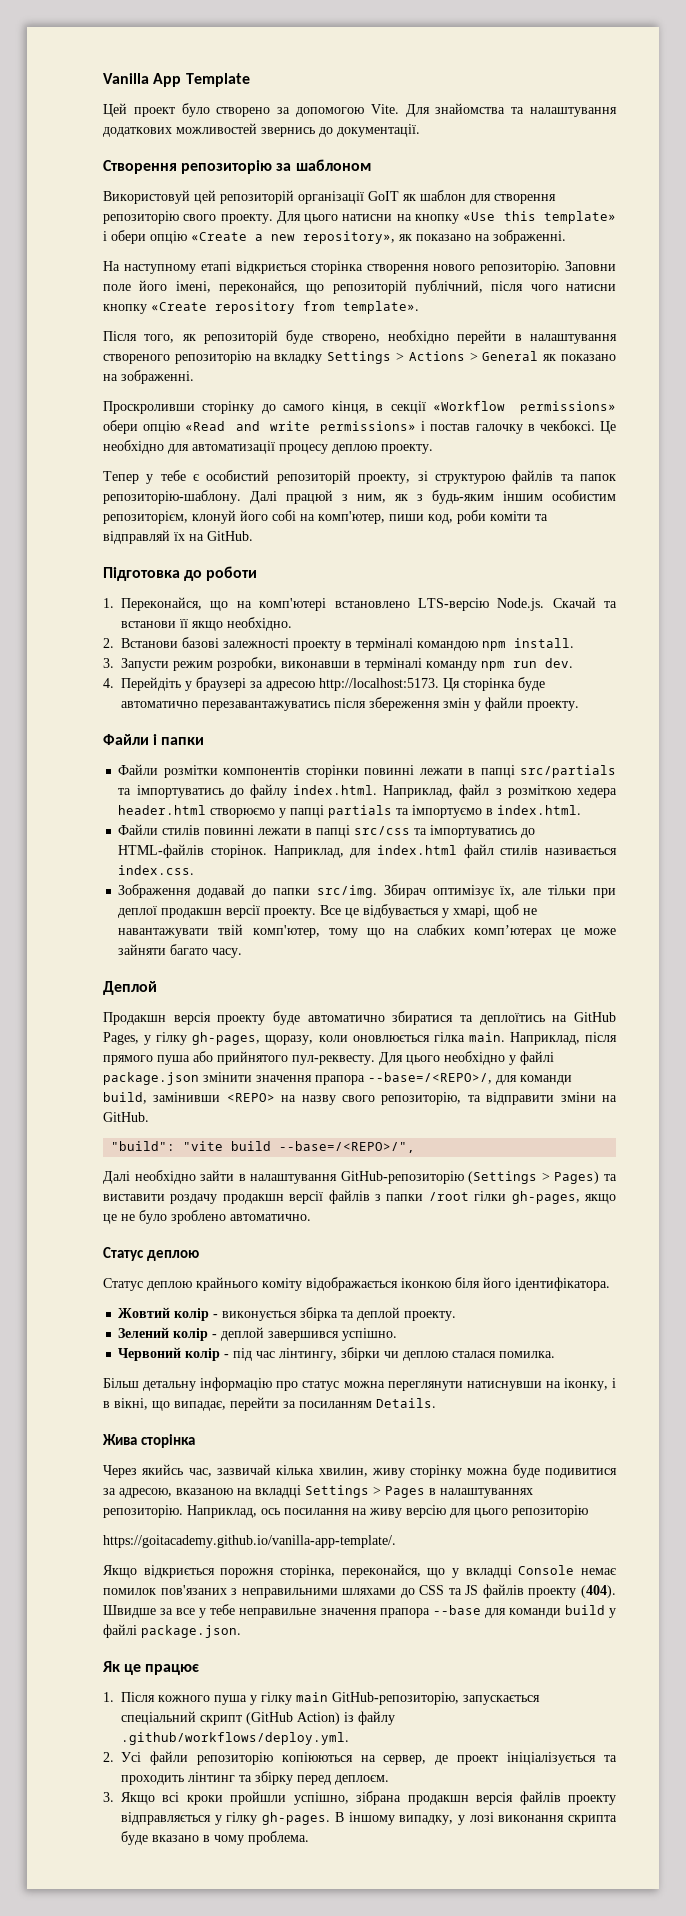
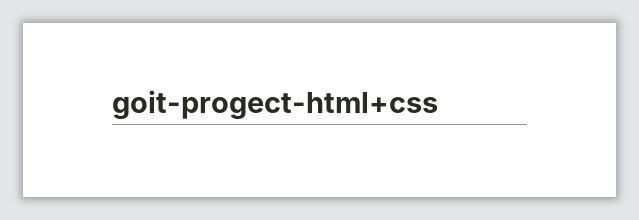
- Vanilla App Template
- Цей проект було створено за допомогою Vite. Для знайомства та налаштування додаткових можливостей звернись до документації.
- Створення репозиторію за шаблоном
- Використовуй цей репозиторій організації GoIT як шаблон для створення репозиторію свого проекту. Для цього натисни на кнопку «Use this template» і обери опцію «Create a new repository», як показано на зображенні.
- На наступному етапі відкриється сторінка створення нового репозиторію. Заповни поле його імені, переконайся, що репозиторій публічний, після чого натисни кнопку «Create repository from template».
- Після того, як репозиторій буде створено, необхідно перейти в налаштування створеного репозиторію на вкладку Settings > Actions > General як показано на зображенні.
- Проскроливши сторінку до самого кінця, в секції «Workflow permissions» обери опцію «Read and write permissions» і постав галочку в чекбоксі. Це необхідно для автоматизації процесу деплою проекту.
- Тепер у тебе є особистий репозиторій проекту, зі структурою файлів та папок репозиторію-шаблону. Далі працюй з ним, як з будь-яким іншим особистим репозиторієм, клонуй його собі на комп'ютер, пиши код, роби коміти та відправляй їх на GitHub.
- Підготовка до роботи
- 1. Переконайся, що на комп'ютері встановлено LTS-версію Node.js. Скачай та встанови її якщо необхідно.
- 2. Встанови базові залежності проекту в терміналі командою npm install.
- 3. Запусти режим розробки, виконавши в терміналі команду npm run dev.
- 4. Перейдіть у браузері за адресою http://localhost:5173. Ця сторінка буде автоматично перезавантажуватись після збереження змін у файли проекту.
- Файли і папки
- Файли розмітки компонентів сторінки повинні лежати в папці src/partials та імпортуватись до файлу index.html. Наприклад, файл з розміткою хедера header.html створюємо у папці partials та імпортуємо в index.html.
- Файли стилів повинні лежати в папці src/css та імпортуватись до HTML-файлів сторінок. Наприклад, для index.html файл стилів називається index.css.
- Зображення додавай до папки src/img. Збирач оптимізує їх, але тільки при деплої продакшн версії проекту. Все це відбувається у хмарі, щоб не навантажувати твій комп'ютер, тому що на слабких компʼютерах це може зайняти багато часу.
- Деплой
- Продакшн версія проекту буде автоматично збиратися та деплоїтись на GitHub Pages, у гілку gh-pages, щоразу, коли оновлюється гілка main. Наприклад, після прямого пуша або прийнятого пул-реквесту. Для цього необхідно у файлі package.json змінити значення прапора --base=/<REPO>/, для команди build, замінивши <REPO> на назву свого репозиторію, та відправити зміни на GitHub.
- "build": "vite build --base=/<REPO>/",
- Далі необхідно зайти в налаштування GitHub-репозиторію (Settings > Pages) та виставити роздачу продакшн версії файлів з папки /root гілки gh-pages, якщо це не було зроблено автоматично.
- Статус деплою
- Статус деплою крайнього коміту відображається іконкою біля його ідентифікатора.
- Жовтий колір - виконується збірка та деплой проекту.
- Зелений колір - деплой завершився успішно.
- Червоний колір - під час лінтингу, збірки чи деплою сталася помилка.
- Більш детальну інформацію про статус можна переглянути натиснувши на іконку, і в вікні, що випадає, перейти за посиланням Details.
- Жива сторінка
- Через якийсь час, зазвичай кілька хвилин, живу сторінку можна буде подивитися за адресою, вказаною на вкладці Settings > Pages в налаштуваннях репозиторію. Наприклад, ось посилання на живу версію для цього репозиторію
- https://goitacademy.github.io/vanilla-app-template/.
- Якщо відкриється порожня сторінка, переконайся, що у вкладці Console немає помилок пов'язаних з неправильними шляхами до CSS та JS файлів проекту (404). Швидше за все у тебе неправильне значення прапора --base для команди build у файлі package.json.
- Як це працює
- 1. Після кожного пуша у гілку main GitHub-репозиторію, запускається спеціальний скрипт (GitHub Action) із файлу .github/workflows/deploy.yml.
- 2. Усі файли репозиторію копіюються на сервер, де проект ініціалізується та проходить лінтинг та збірку перед деплоєм.
- 3. Якщо всі кроки пройшли успішно, зібрана продакшн версія файлів проекту відправляється у гілку gh-pages. В іншому випадку, у лозі виконання скрипта буде вказано в чому проблема.
+ goit-progect-html+css

